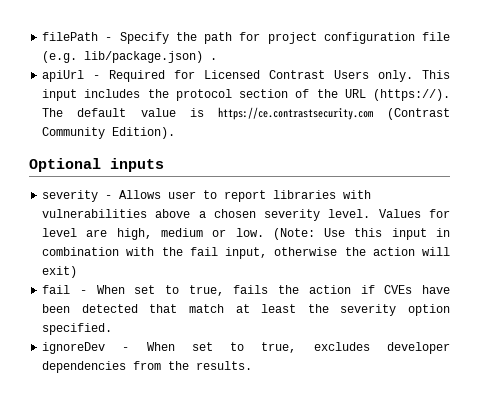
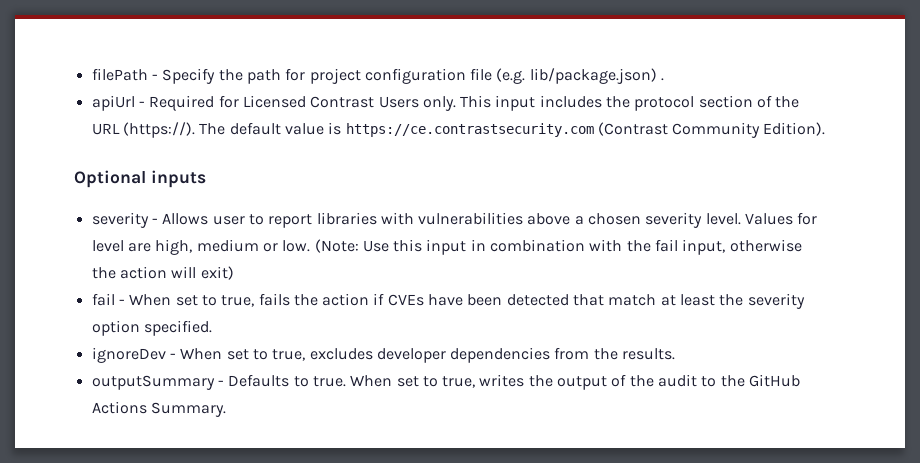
+ outputSummary - Defaults to true. When set to true, writes the output of the audit to the GitHub Actions Summary.

